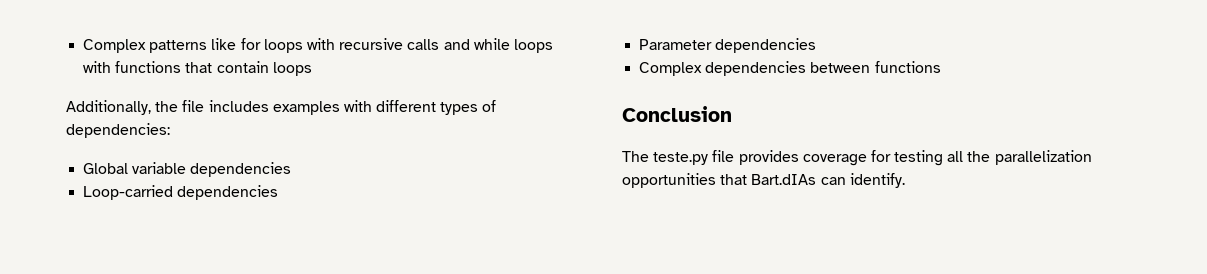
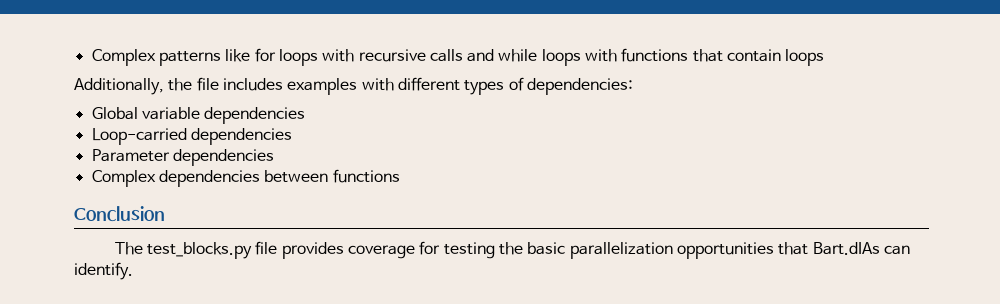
- The teste.py file provides coverage for testing all the parallelization opportunities that Bart.dIAs can identify.
+ The test_blocks.py file provides coverage for testing the basic parallelization opportunities that Bart.dIAs can identify.

